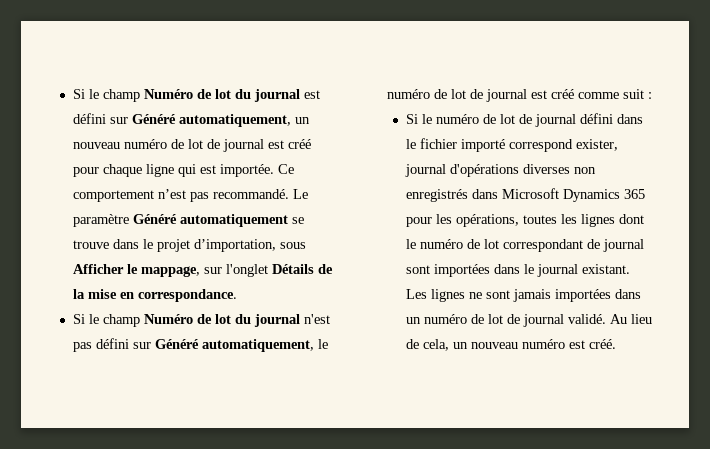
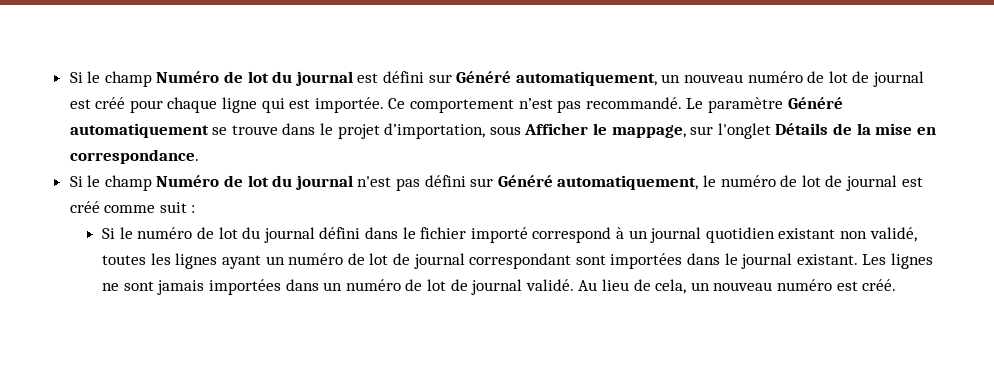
- Si le numéro de lot de journal défini dans le fichier importé correspond exister, journal d'opérations diverses non enregistrés dans Microsoft Dynamics 365 pour les opérations, toutes les lignes dont le numéro de lot correspondant de journal sont importées dans le journal existant.
+ Si le numéro de lot du journal défini dans le fichier importé correspond à un journal quotidien existant non validé, toutes les lignes ayant un numéro de lot de journal correspondant sont importées dans le journal existant.

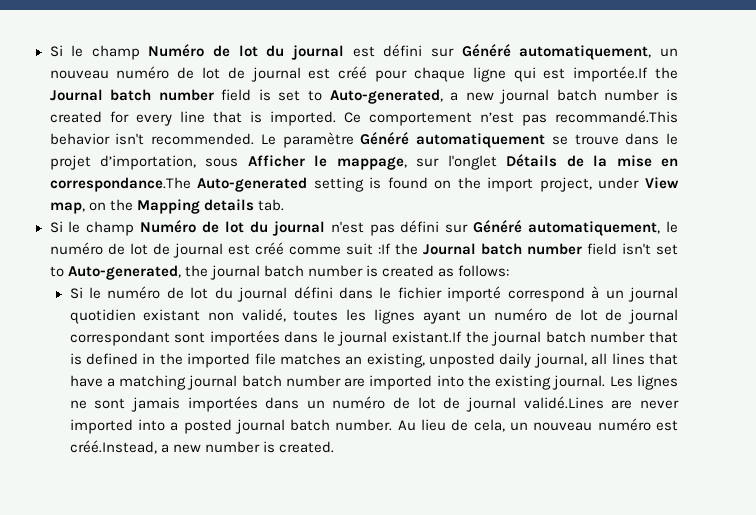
- Si le champ Numéro de lot du journal est défini sur Généré automatiquement, un nouveau numéro de lot de journal est créé pour chaque ligne qui est importée. Ce comportement n’est pas recommandé.
+ Si le champ Numéro de lot du journal est défini sur Généré automatiquement, un nouveau numéro de lot de journal est créé pour chaque ligne qui est importée.If the Journal batch number field is set to Auto-generated, a new journal batch number is created for every line that is imported. Ce comportement n’est pas recommandé.This behavior isn't recommended.
- Le paramètre Généré automatiquement se trouve dans le projet d’importation, sous Afficher le mappage, sur l'onglet Détails de la mise en correspondance.
+ Le paramètre Généré automatiquement se trouve dans le projet d’importation, sous Afficher le mappage, sur l'onglet Détails de la mise en correspondance.The Auto-generated setting is found on the import project, under View map, on the Mapping details tab.
- Si le champ Numéro de lot du journal n'est pas défini sur Généré automatiquement, le numéro de lot de journal est créé comme suit :
+ Si le champ Numéro de lot du journal n'est pas défini sur Généré automatiquement, le numéro de lot de journal est créé comme suit :If the Journal batch number field isn't set to Auto-generated, the journal batch number is created as follows:
- Si le numéro de lot du journal défini dans le fichier importé correspond à un journal quotidien existant non validé, toutes les lignes ayant un numéro de lot de journal correspondant sont importées dans le journal existant.
+ Si le numéro de lot du journal défini dans le fichier importé correspond à un journal quotidien existant non validé, toutes les lignes ayant un numéro de lot de journal correspondant sont importées dans le journal existant.If the journal batch number that is defined in the imported file matches an existing, unposted daily journal, all lines that have a matching journal batch number are imported into the existing journal.
- Les lignes ne sont jamais importées dans un numéro de lot de journal validé.
+ Les lignes ne sont jamais importées dans un numéro de lot de journal validé.Lines are never imported into a posted journal batch number.
- Au lieu de cela, un nouveau numéro est créé.
+ Au lieu de cela, un nouveau numéro est créé.Instead, a new number is created.

